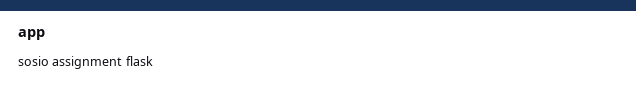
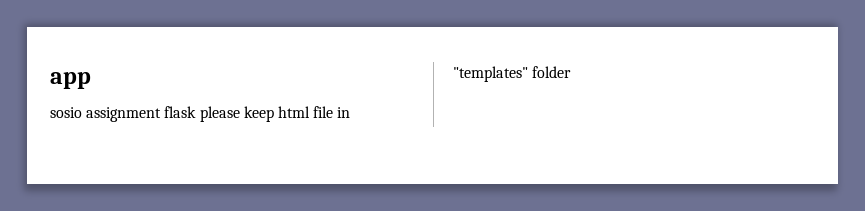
- sosio assignment flask
+ sosio assignment flask please keep html file in "templates" folder

